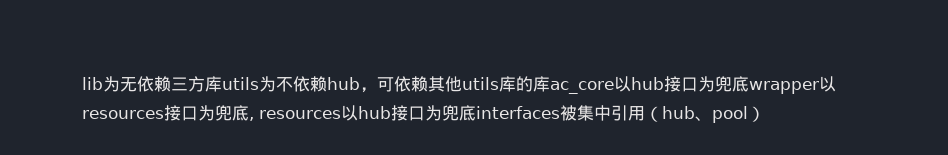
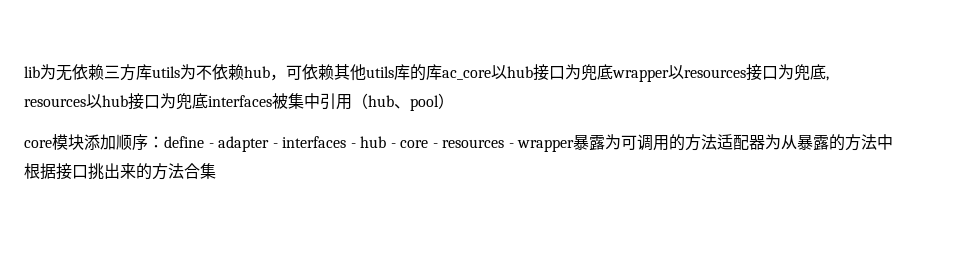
+ core模块添加顺序：define - adapter - interfaces - hub - core - resources - wrapper暴露为可调用的方法适配器为从暴露的方法中根据接口挑出来的方法合集

